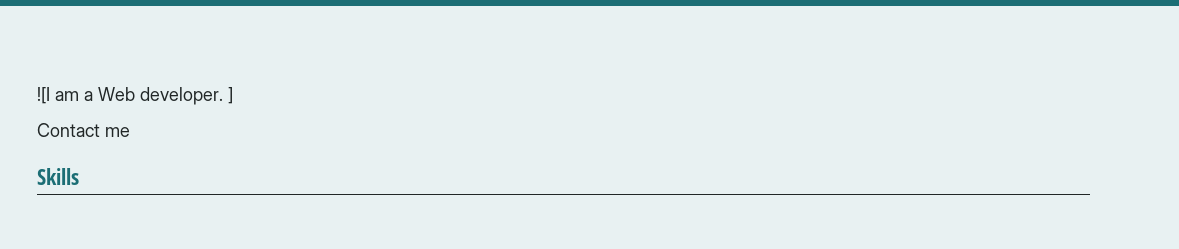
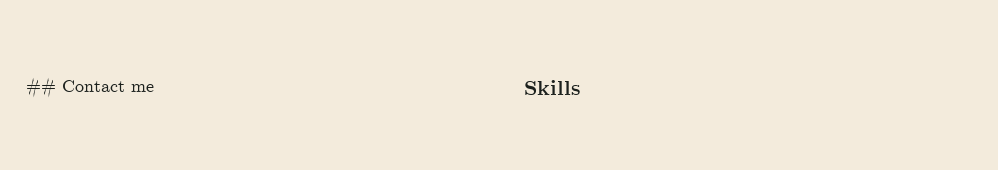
- ![I am a Web developer. ]
- Contact me
+ ## Contact me

